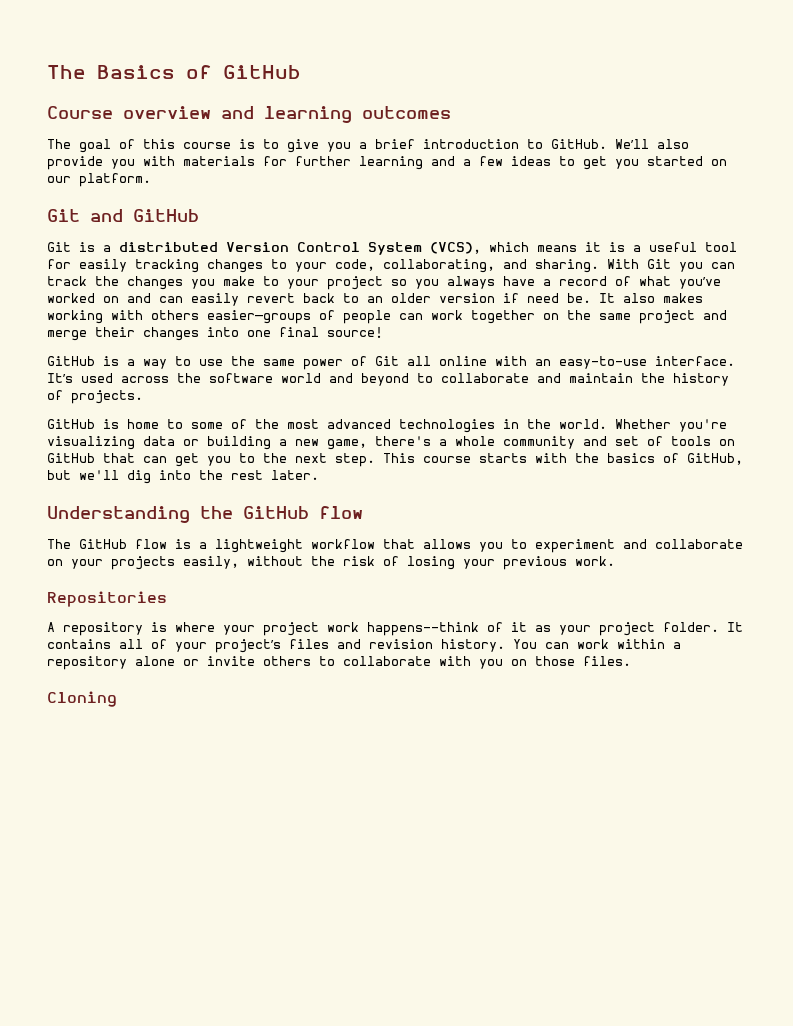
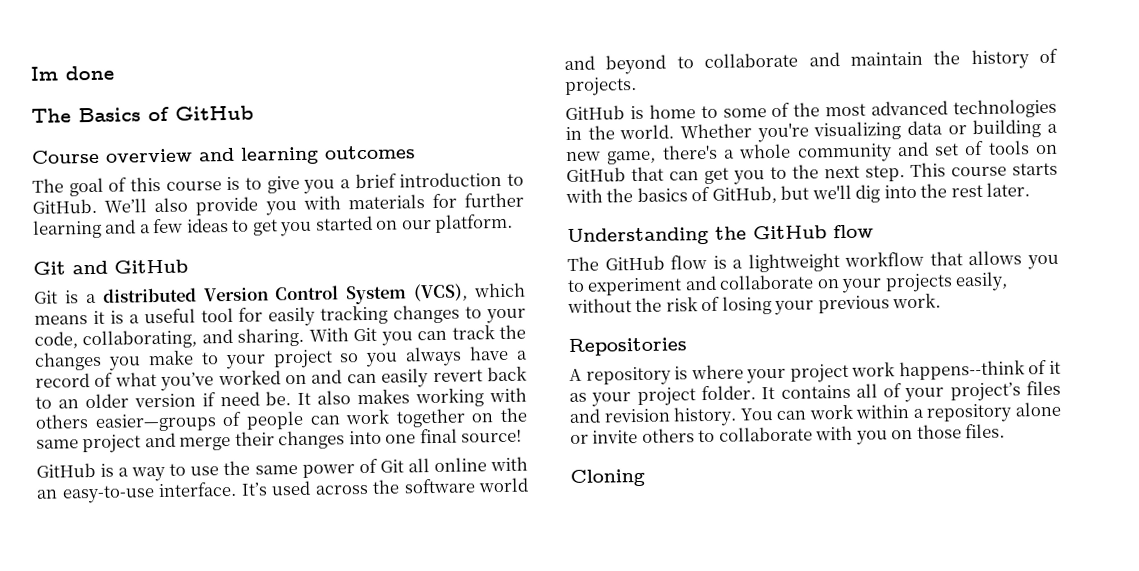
+ Im done

